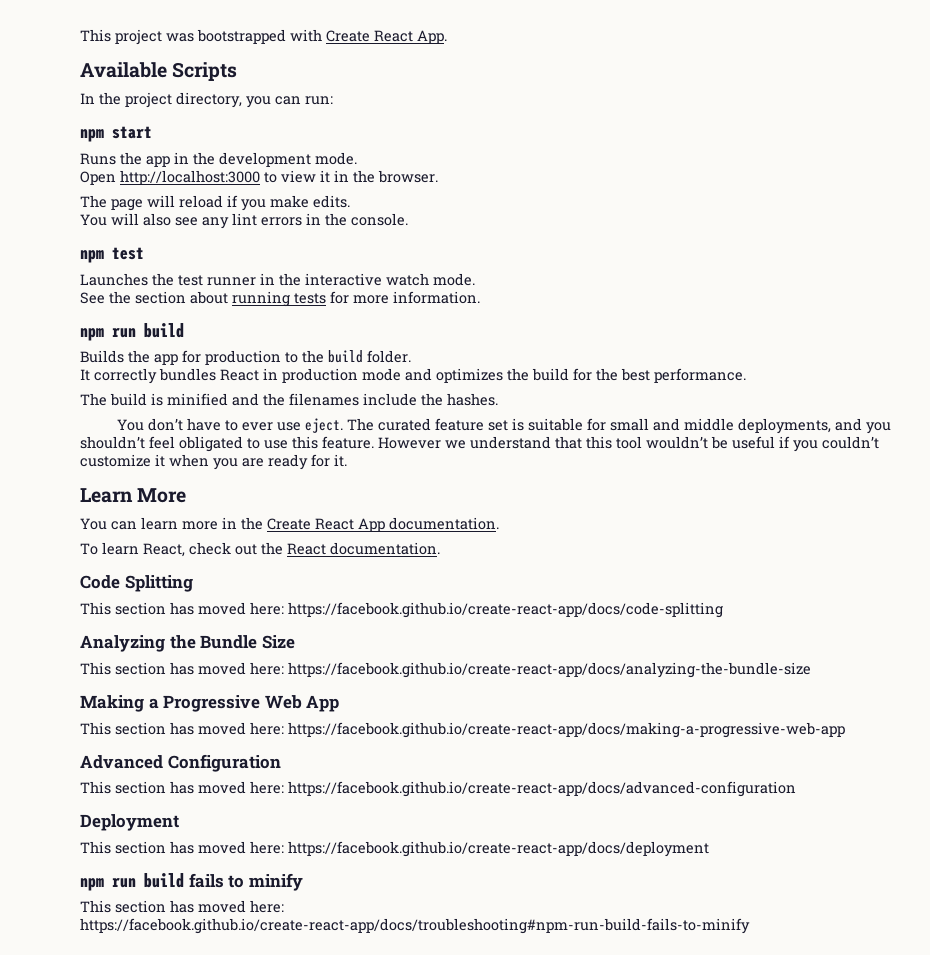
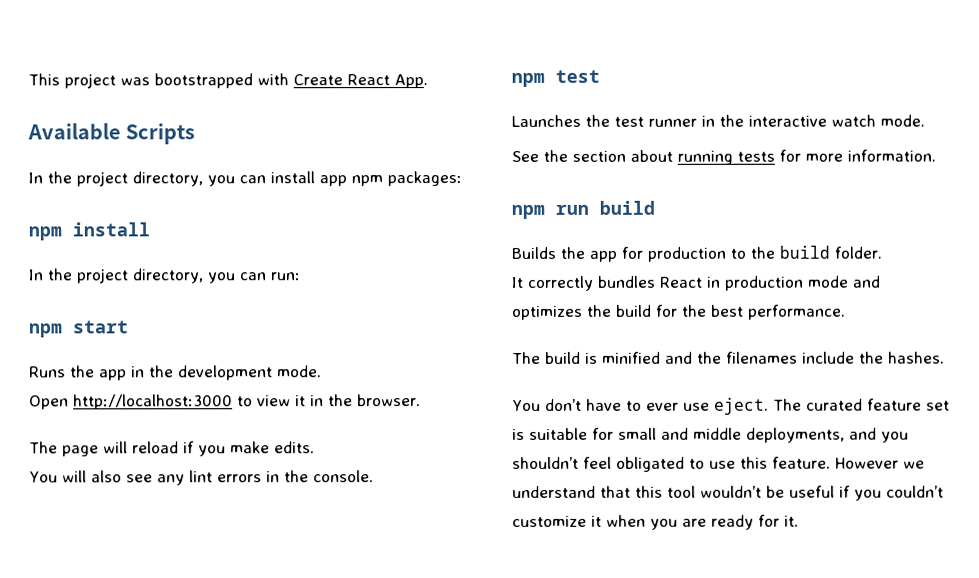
+ In the project directory, you can install app npm packages:
+ npm install
- Learn More
- You can learn more in the Create React App documentation.
- To learn React, check out the React documentation.
- Code Splitting
- This section has moved here: https://facebook.github.io/create-react-app/docs/code-splitting
- Analyzing the Bundle Size
- This section has moved here: https://facebook.github.io/create-react-app/docs/analyzing-the-bundle-size
- Making a Progressive Web App
- This section has moved here: https://facebook.github.io/create-react-app/docs/making-a-progressive-web-app
- Advanced Configuration
- This section has moved here: https://facebook.github.io/create-react-app/docs/advanced-configuration
- Deployment
- This section has moved here: https://facebook.github.io/create-react-app/docs/deployment
- npm run build fails to minify
- This section has moved here: https://facebook.github.io/create-react-app/docs/troubleshooting#npm-run-build-fails-to-minify

